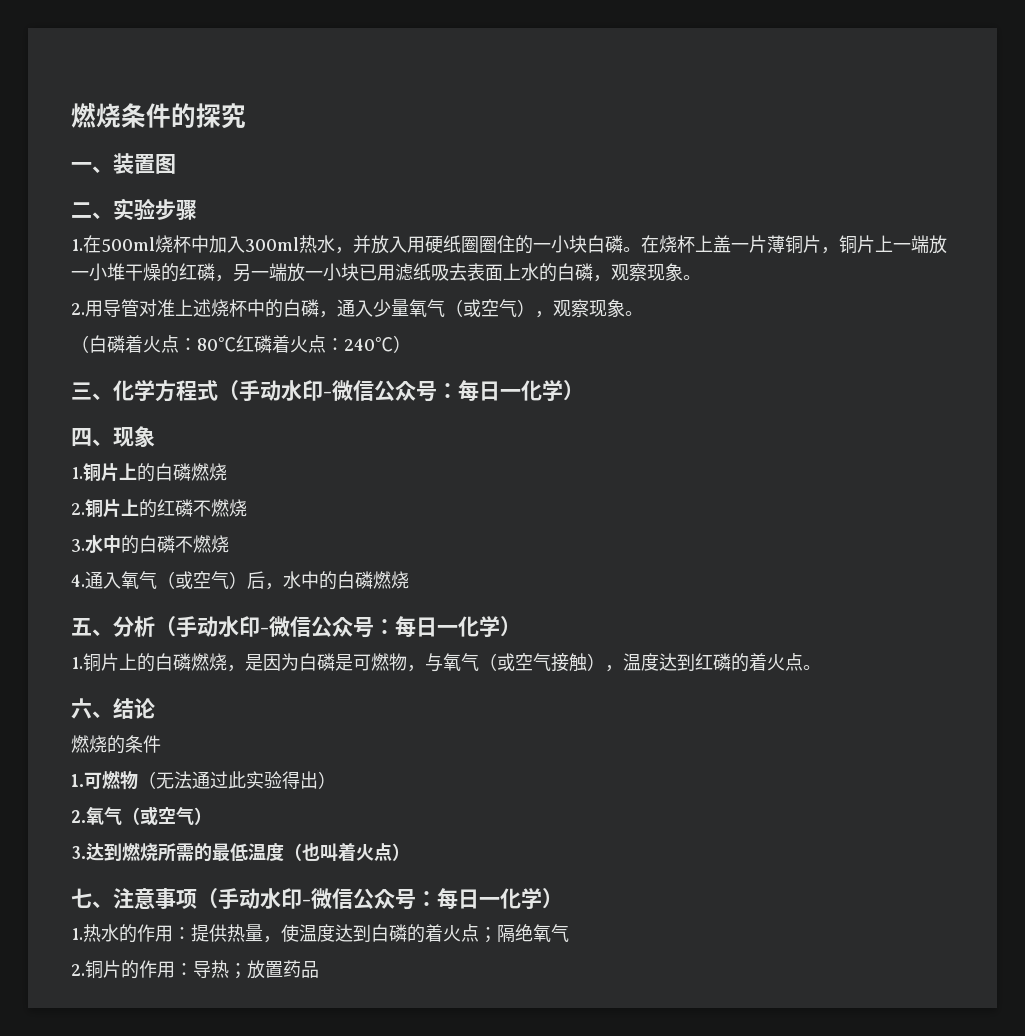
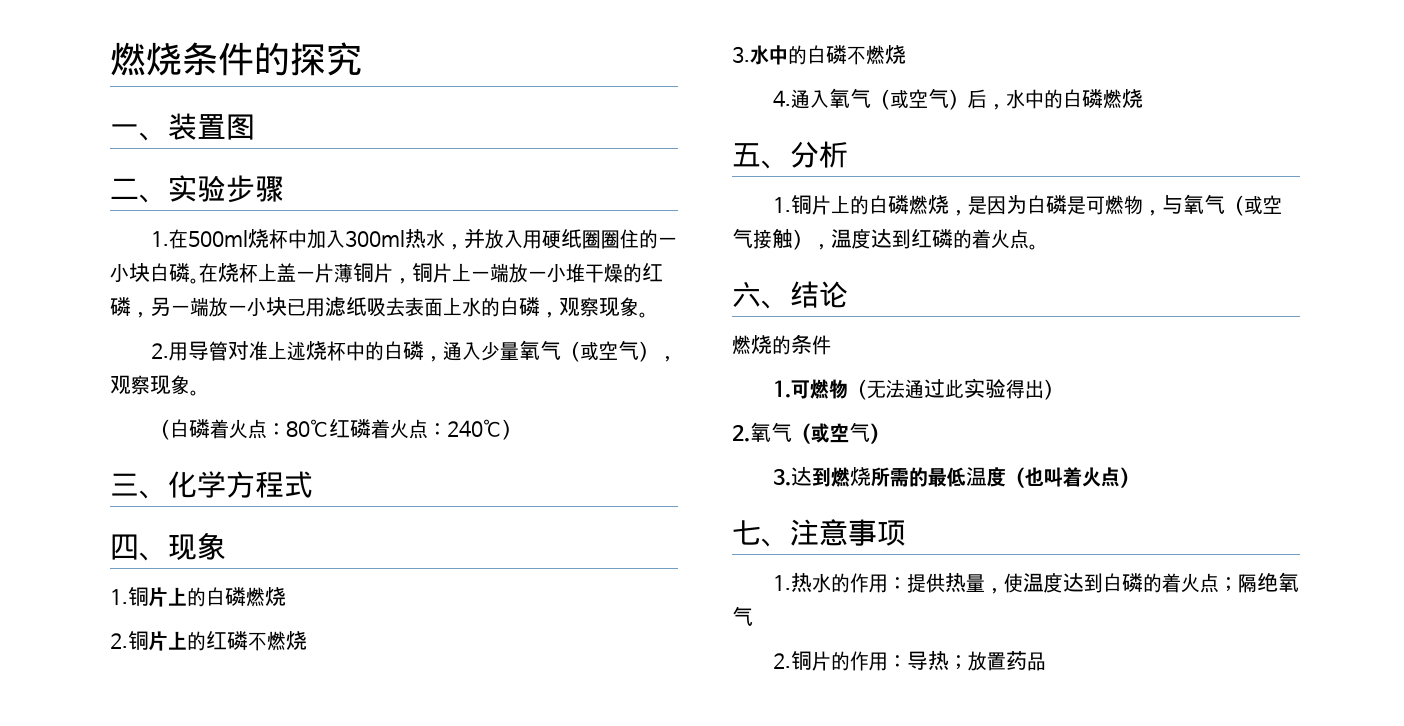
- 三、化学方程式（手动水印-微信公众号：每日一化学）
+ 三、化学方程式
- 五、分析（手动水印-微信公众号：每日一化学）
+ 五、分析
- 七、注意事项（手动水印-微信公众号：每日一化学）
+ 七、注意事项

